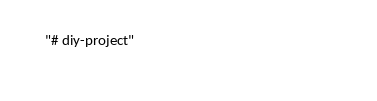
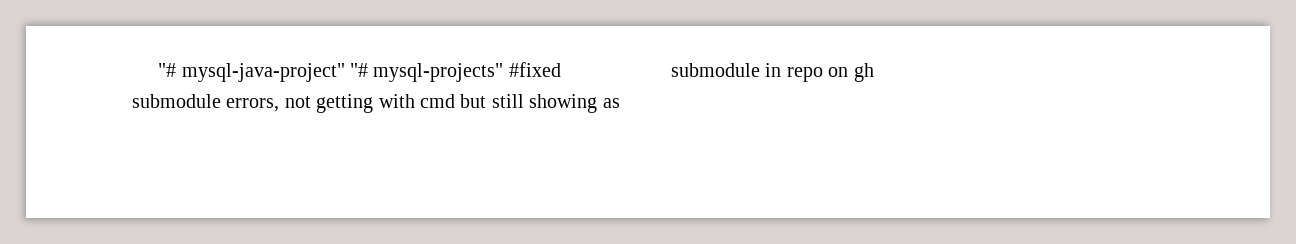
- "# diy-project"
+ "# mysql-java-project" "# mysql-projects" #fixed submodule errors, not getting with cmd but still showing as submodule in repo on gh

